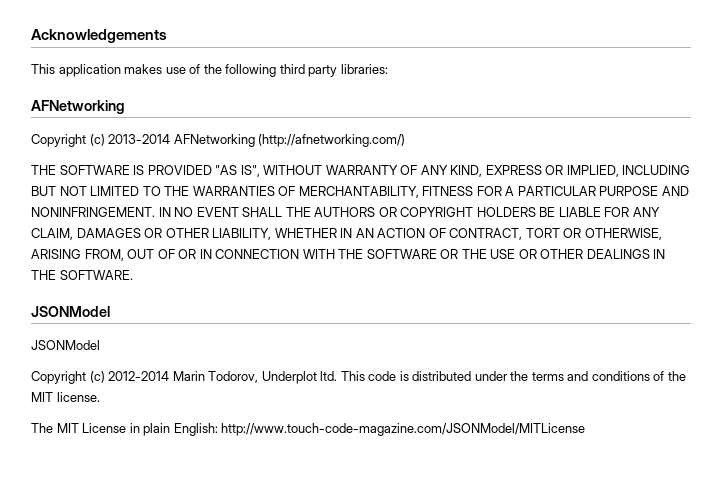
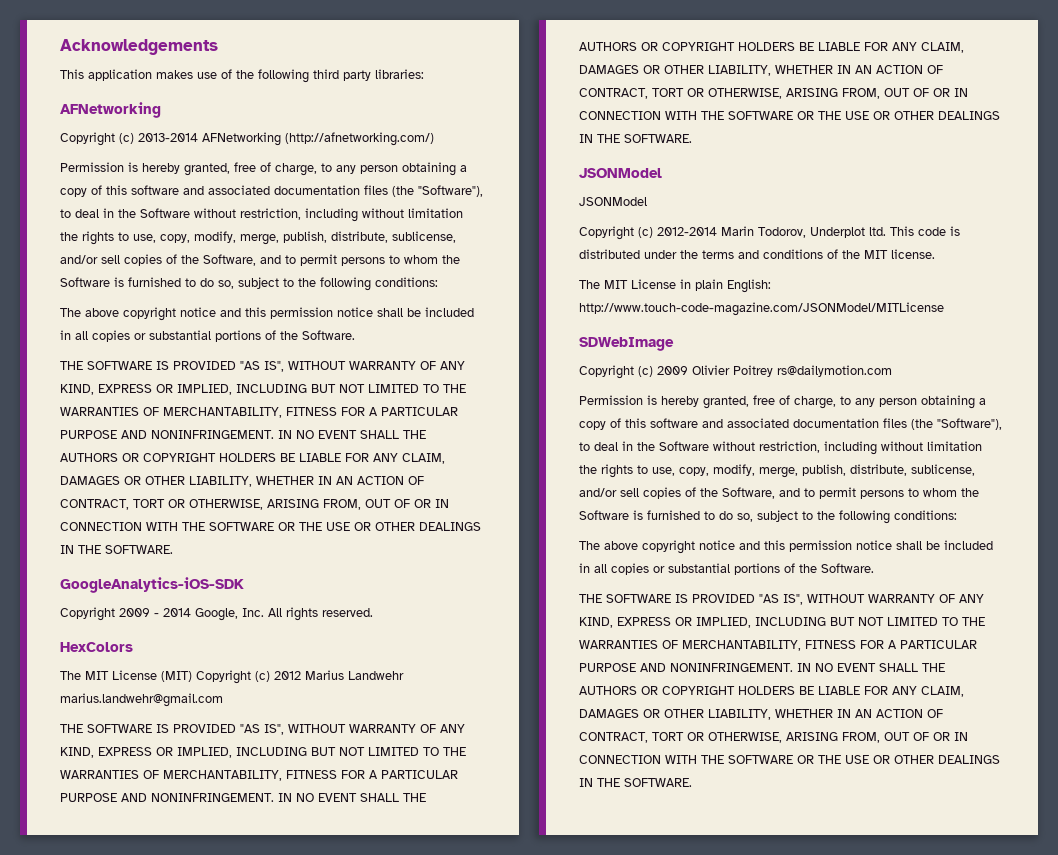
  Copyright (c) 2013-2014 AFNetworking (http://afnetworking.com/)
+ Permission is hereby granted, free of charge, to any person obtaining a copy of this software and associated documentation files (the "Software"), to deal in the Software without restriction, including without limitation the rights to use, copy, modify, merge, publish, distribute, sublicense, and/or sell copies of the Software, and to permit persons to whom the Software is furnished to do so, subject to the following conditions:
+ The above copyright notice and this permission notice shall be included in all copies or substantial portions of the Software.
+ THE SOFTWARE IS PROVIDED "AS IS", WITHOUT WARRANTY OF ANY KIND, EXPRESS OR IMPLIED, INCLUDING BUT NOT LIMITED TO THE WARRANTIES OF MERCHANTABILITY, FITNESS FOR A PARTICULAR PURPOSE AND NONINFRINGEMENT. IN NO EVENT SHALL THE AUTHORS OR COPYRIGHT HOLDERS BE LIABLE FOR ANY CLAIM, DAMAGES OR OTHER LIABILITY, WHETHER IN AN ACTION OF CONTRACT, TORT OR OTHERWISE, ARISING FROM, OUT OF OR IN CONNECTION WITH THE SOFTWARE OR THE USE OR OTHER DEALINGS IN THE SOFTWARE.
+ GoogleAnalytics-iOS-SDK
+ Copyright 2009 - 2014 Google, Inc. All rights reserved.
+ HexColors
+ The MIT License (MIT) Copyright (c) 2012 Marius Landwehr marius.landwehr@gmail.com
+ SDWebImage
+ Copyright (c) 2009 Olivier Poitrey rs@dailymotion.com
+ Permission is hereby granted, free of charge, to any person obtaining a copy of this software and associated documentation files (the "Software"), to deal in the Software without restriction, including without limitation the rights to use, copy, modify, merge, publish, distribute, sublicense, and/or sell copies of the Software, and to permit persons to whom the Software is furnished to do so, subject to the following conditions:
+ The above copyright notice and this permission notice shall be included in all copies or substantial portions of the Software.
+ THE SOFTWARE IS PROVIDED "AS IS", WITHOUT WARRANTY OF ANY KIND, EXPRESS OR IMPLIED, INCLUDING BUT NOT LIMITED TO THE WARRANTIES OF MERCHANTABILITY, FITNESS FOR A PARTICULAR PURPOSE AND NONINFRINGEMENT. IN NO EVENT SHALL THE AUTHORS OR COPYRIGHT HOLDERS BE LIABLE FOR ANY CLAIM, DAMAGES OR OTHER LIABILITY, WHETHER IN AN ACTION OF CONTRACT, TORT OR OTHERWISE, ARISING FROM, OUT OF OR IN CONNECTION WITH THE SOFTWARE OR THE USE OR OTHER DEALINGS IN THE SOFTWARE.

